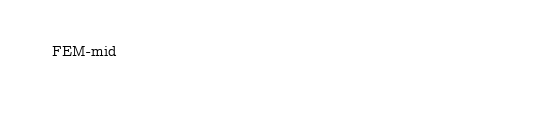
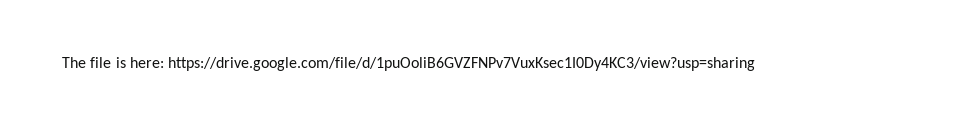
- FEM-mid
+ The file is here: https://drive.google.com/file/d/1puOoliB6GVZFNPv7VuxKsec1I0Dy4KC3/view?usp=sharing

